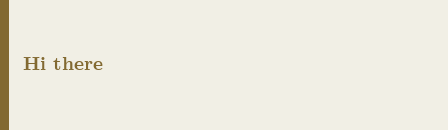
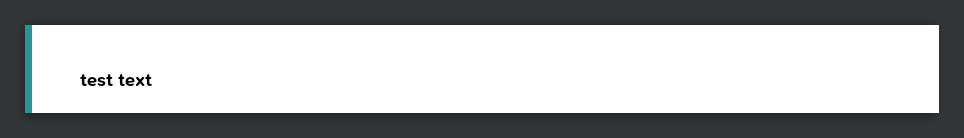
- Hi there
+ test text

